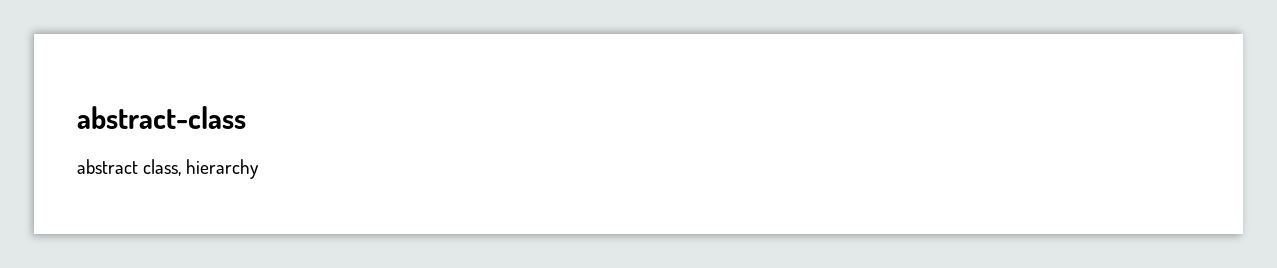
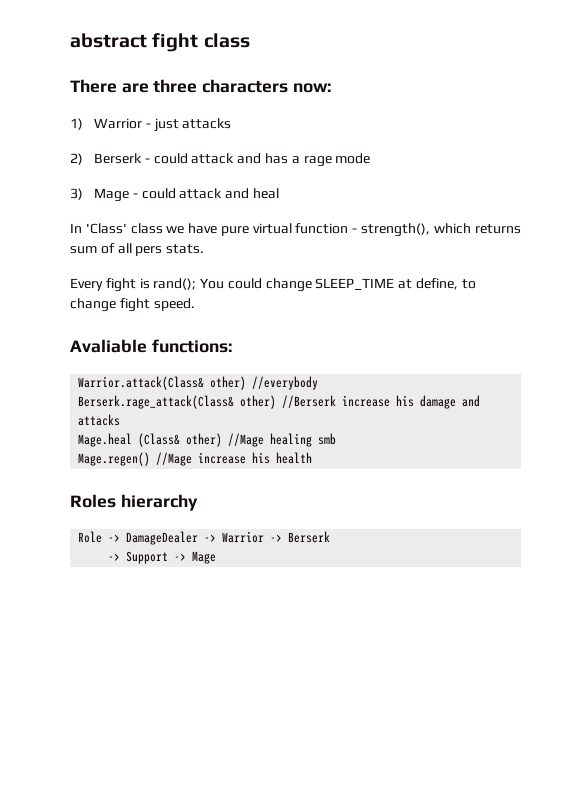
- abstract-class
- abstract class, hierarchy
+ abstract fight class
+ There are three characters now:
+ 1) Warrior - just attacks
+ 2) Berserk - could attack and has a rage mode
+ 3) Mage - could attack and heal
+ In 'Class' class we have pure virtual function - strength(), which returns sum of all pers stats.
+ Every fight is rand(); You could change SLEEP_TIME at define, to change fight speed.
+ Avaliable functions:
+ Warrior.attack(Class& other) //everybody
+ Berserk.rage_attack(Class& other) //Berserk increase his damage and attacks
+ Mage.heal (Class& other) //Mage healing smb
+ Mage.regen() //Mage increase his health
+ Roles hierarchy
+ Role -> DamageDealer -> Warrior -> Berserk
+ -> Support -> Mage

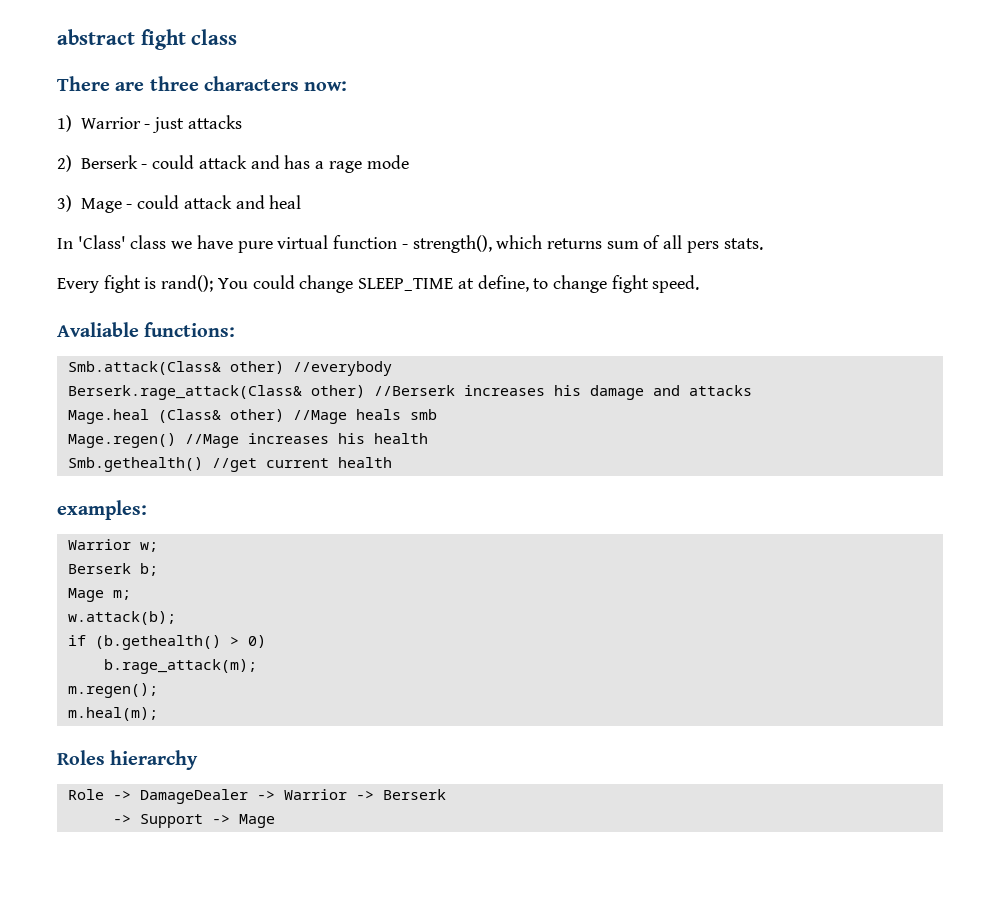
- Warrior.attack(Class& other) //everybody
+ Smb.attack(Class& other) //everybody
- Berserk.rage_attack(Class& other) //Berserk increase his damage and attacks
+ Berserk.rage_attack(Class& other) //Berserk increases his damage and attacks
- Mage.heal (Class& other) //Mage healing smb
+ Mage.heal (Class& other) //Mage heals smb
- Mage.regen() //Mage increase his health
+ Mage.regen() //Mage increases his health
+ Smb.gethealth() //get current health
+ examples:
+ Warrior w;
+ Berserk b;
+ Mage m;
+ w.attack(b);
+ if (b.gethealth() > 0)
+ b.rage_attack(m);
+ m.regen();
+ m.heal(m);

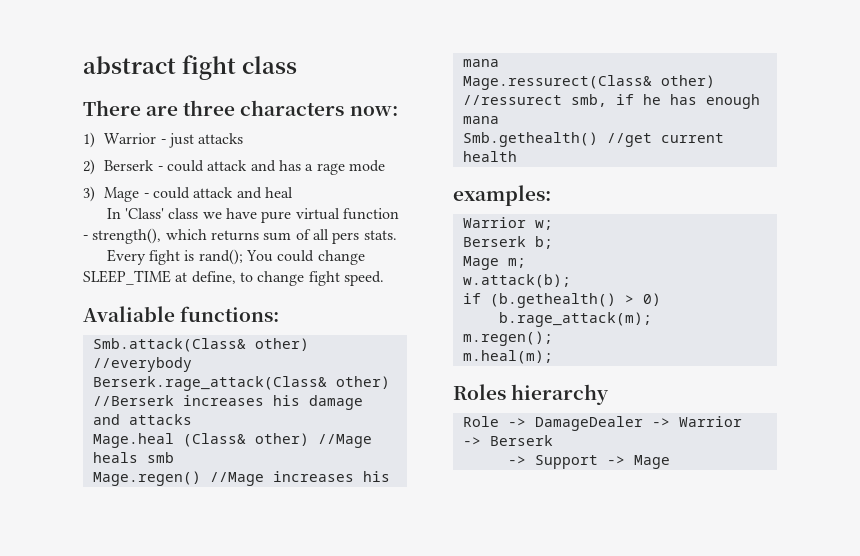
- Mage.regen() //Mage increases his health
+ Mage.regen() //Mage increases his mana
+ Mage.ressurect(Class& other) //ressurect smb, if he has enough mana

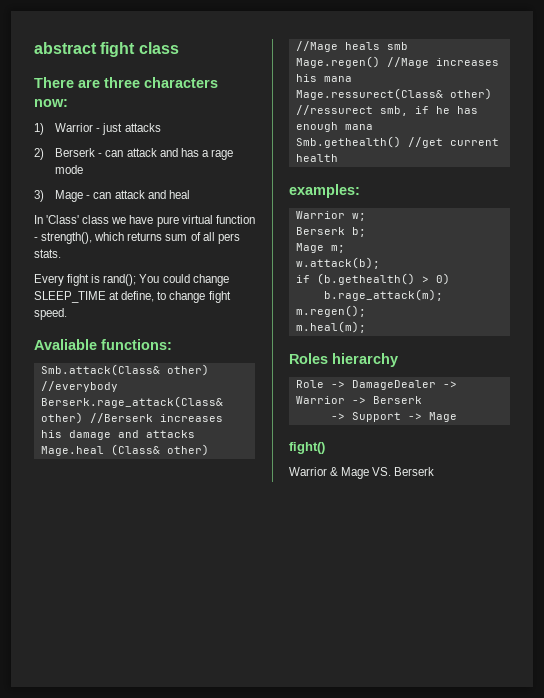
- 2) Berserk - could attack and has a rage mode
+ 2) Berserk - can attack and has a rage mode
- 3) Mage - could attack and heal
+ 3) Mage - can attack and heal
+ fight()
+ Warrior & Mage VS. Berserk

